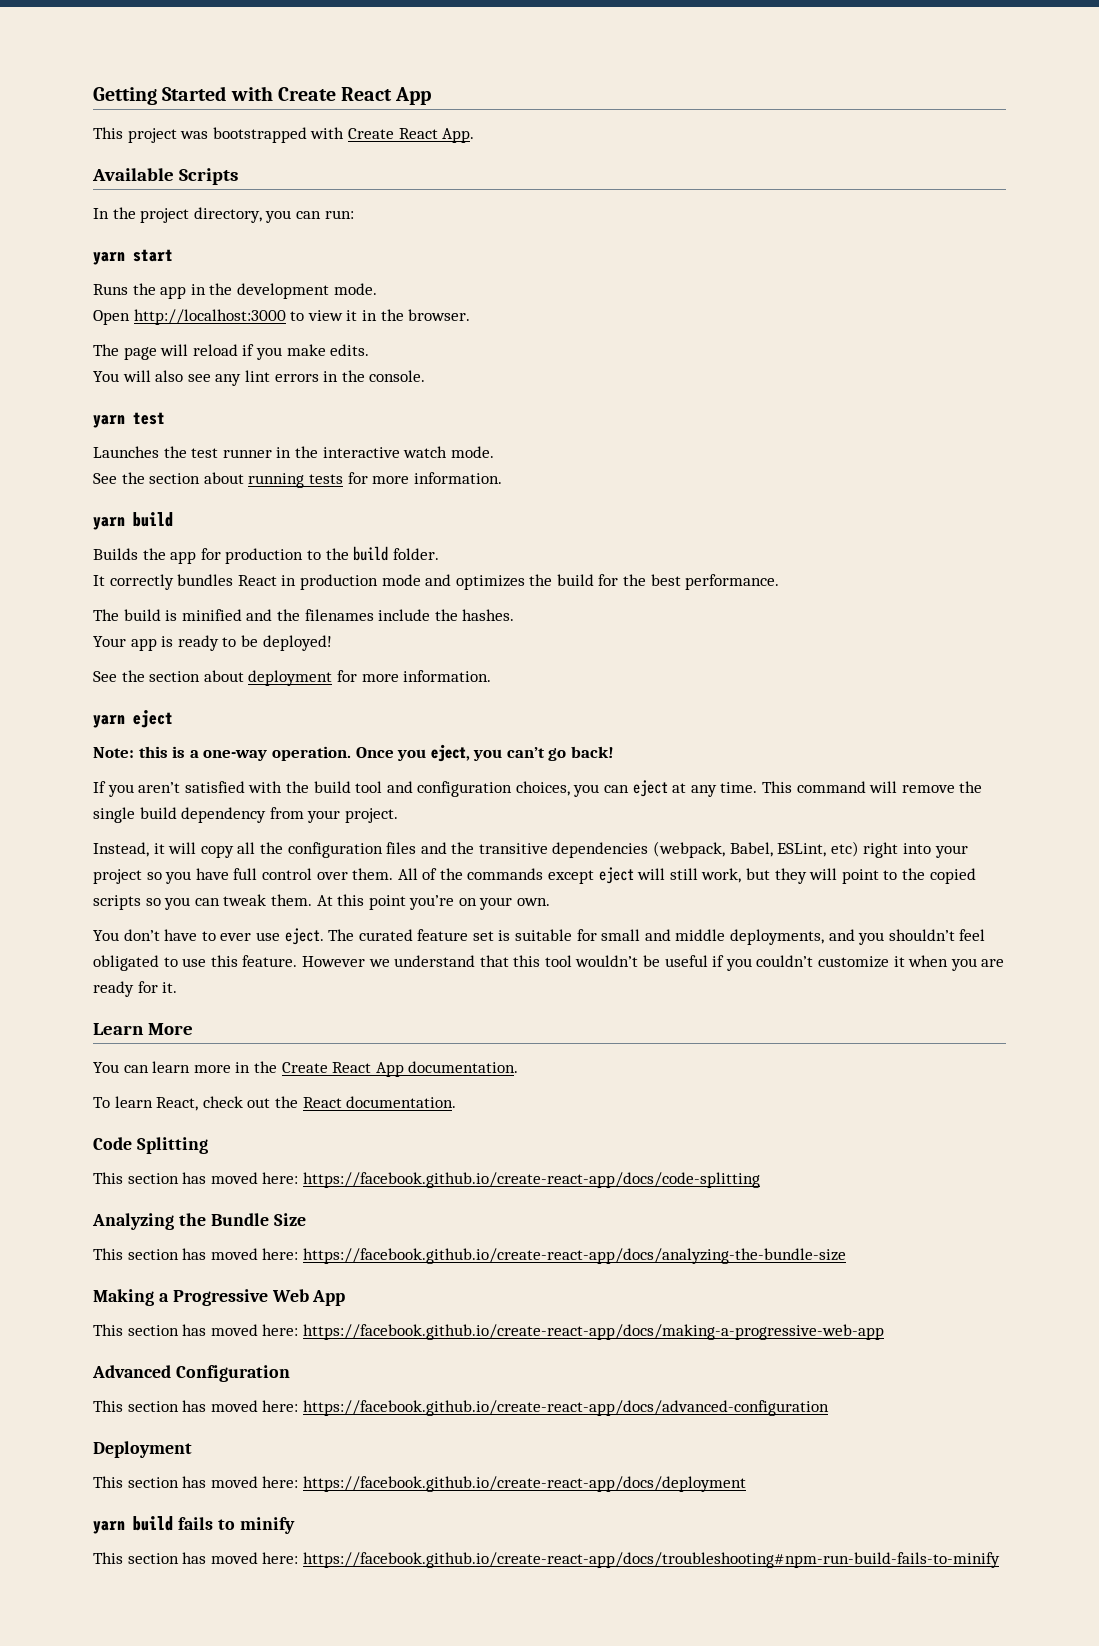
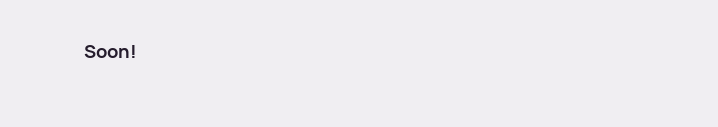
- Getting Started with Create React App
- This project was bootstrapped with Create React App.
- Available Scripts
- In the project directory, you can run:
- yarn start
- Runs the app in the development mode.
- Open http://localhost:3000 to view it in the browser.
- The page will reload if you make edits.
- You will also see any lint errors in the console.
- yarn test
- Launches the test runner in the interactive watch mode.
- See the section about running tests for more information.
- yarn build
- Builds the app for production to the build folder.
- It correctly bundles React in production mode and optimizes the build for the best performance.
- The build is minified and the filenames include the hashes.
- Your app is ready to be deployed!
- See the section about deployment for more information.
- yarn eject
- Note: this is a one-way operation. Once you eject, you can’t go back!
- If you aren’t satisfied with the build tool and configuration choices, you can eject at any time. This command will remove the single build dependency from your project.
- Instead, it will copy all the configuration files and the transitive dependencies (webpack, Babel, ESLint, etc) right into your project so you have full control over them. All of the commands except eject will still work, but they will point to the copied scripts so you can tweak them. At this point you’re on your own.
- You don’t have to ever use eject. The curated feature set is suitable for small and middle deployments, and you shouldn’t feel obligated to use this feature. However we understand that this tool wouldn’t be useful if you couldn’t customize it when you are ready for it.
- Learn More
- You can learn more in the Create React App documentation.
- To learn React, check out the React documentation.
- Code Splitting
- This section has moved here: https://facebook.github.io/create-react-app/docs/code-splitting
- Analyzing the Bundle Size
- This section has moved here: https://facebook.github.io/create-react-app/docs/analyzing-the-bundle-size
- Making a Progressive Web App
- This section has moved here: https://facebook.github.io/create-react-app/docs/making-a-progressive-web-app
- Advanced Configuration
- This section has moved here: https://facebook.github.io/create-react-app/docs/advanced-configuration
- Deployment
- This section has moved here: https://facebook.github.io/create-react-app/docs/deployment
- yarn build fails to minify
- This section has moved here: https://facebook.github.io/create-react-app/docs/troubleshooting#npm-run-build-fails-to-minify
+ Soon!

